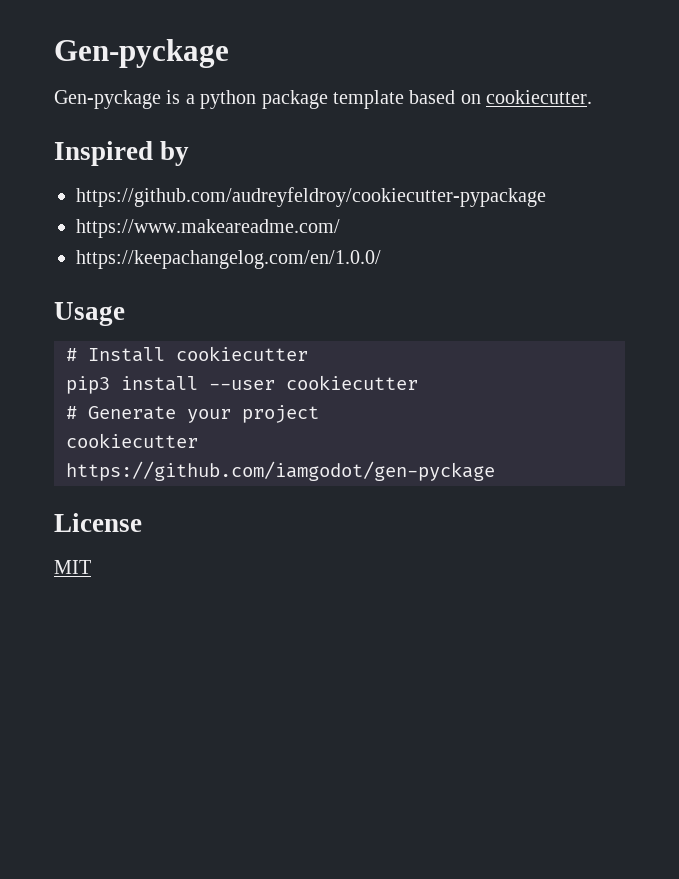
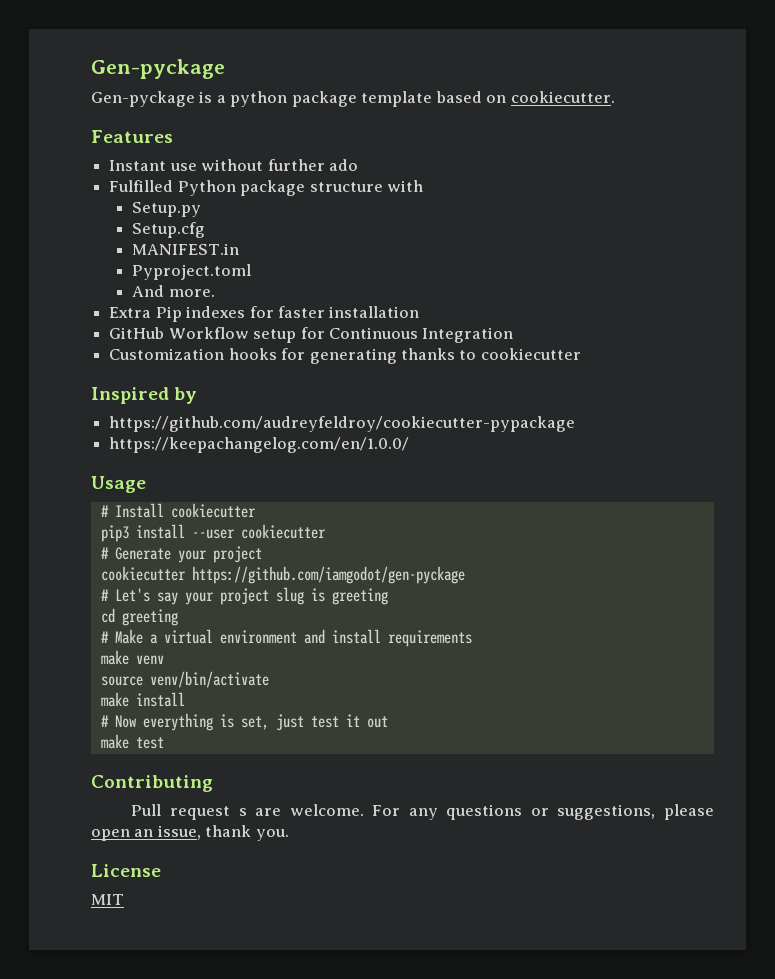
+ Features
+ Instant use without further ado
+ Fulfilled Python package structure with
+ Setup.py
+ Setup.cfg
+ MANIFEST.in
+ Pyproject.toml
+ And more.
+ Extra Pip indexes for faster installation
+ GitHub Workflow setup for Continuous Integration
+ Customization hooks for generating thanks to cookiecutter
- https://www.makeareadme.com/
+ # Let's say your project slug is greeting
+ cd greeting
+ # Make a virtual environment and install requirements
+ make venv
+ source venv/bin/activate
+ make install
+ # Now everything is set, just test it out
+ make test
+ Contributing
+ Pull request s are welcome. For any questions or suggestions, please open an issue, thank you.

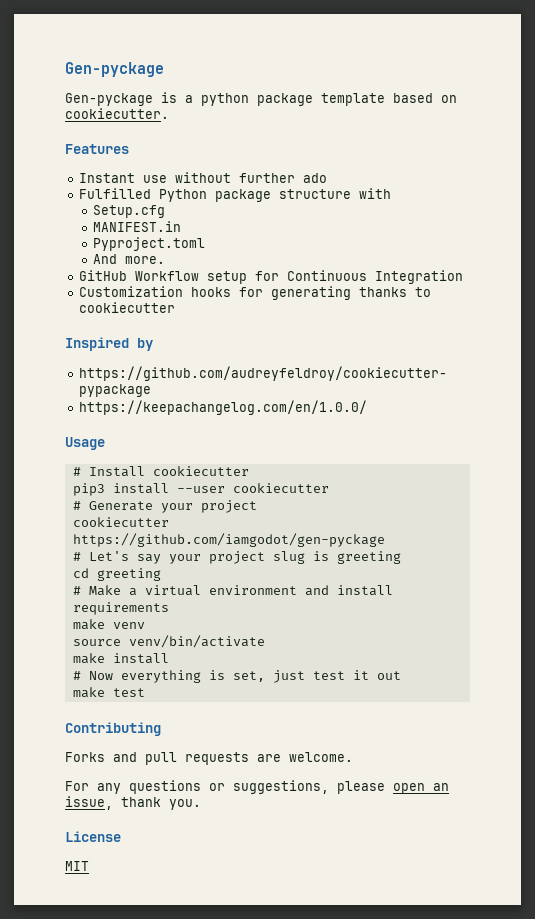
- Setup.py
- Extra Pip indexes for faster installation
- Pull request s are welcome. For any questions or suggestions, please open an issue, thank you.
+ Forks and pull requests are welcome.
+ For any questions or suggestions, please open an issue, thank you.

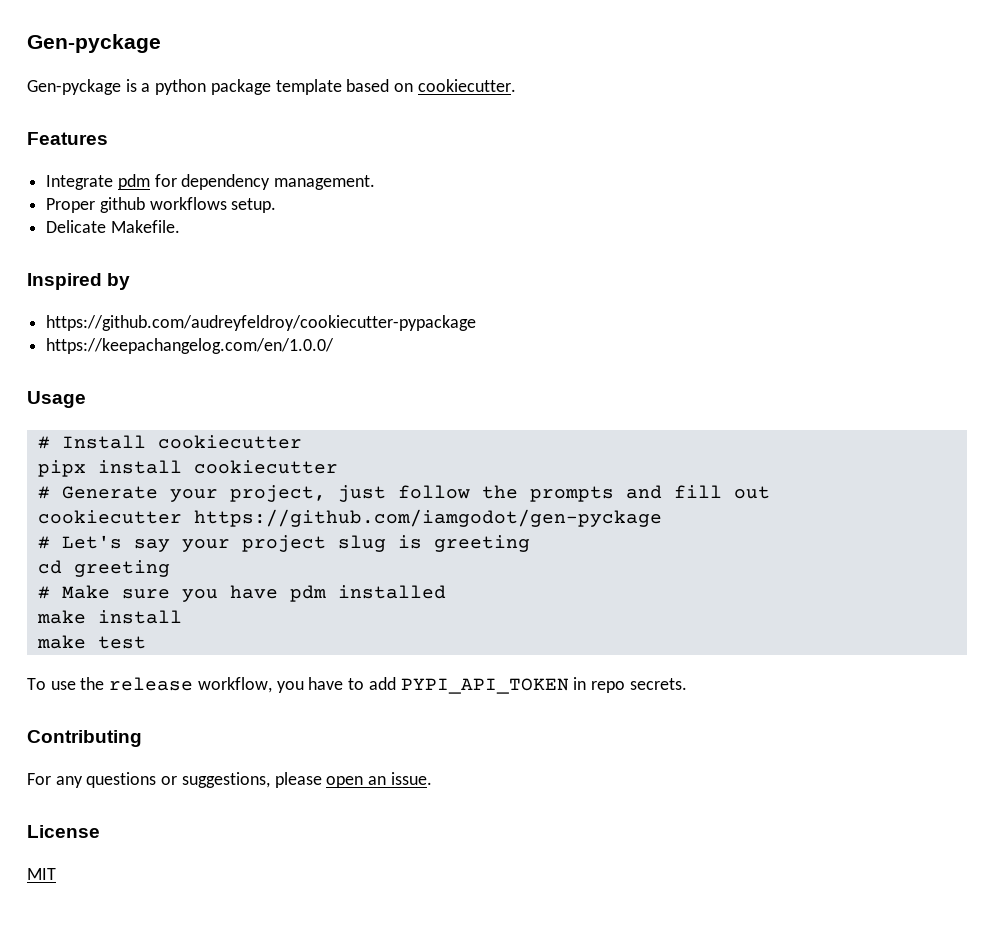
- Instant use without further ado
- Fulfilled Python package structure with
- Setup.cfg
- MANIFEST.in
- Pyproject.toml
- And more.
- GitHub Workflow setup for Continuous Integration
- Customization hooks for generating thanks to cookiecutter
+ Integrate pdm for dependency management.
+ Proper github workflows setup.
+ Delicate Makefile.
- pip3 install --user cookiecutter
+ pipx install cookiecutter
- # Generate your project
+ # Generate your project, just follow the prompts and fill out
- # Make a virtual environment and install requirements
- make venv
- source venv/bin/activate
+ # Make sure you have pdm installed
  make install
- # Now everything is set, just test it out
  make test
+ To use the release workflow, you have to add PYPI_API_TOKEN in repo secrets.
  Contributing
- Forks and pull requests are welcome.
- For any questions or suggestions, please open an issue, thank you.
+ For any questions or suggestions, please open an issue.

